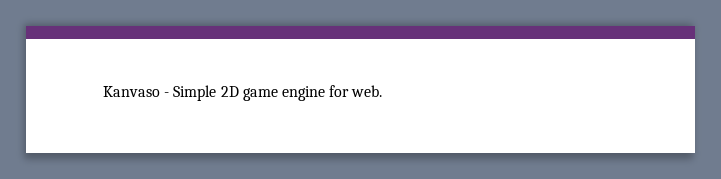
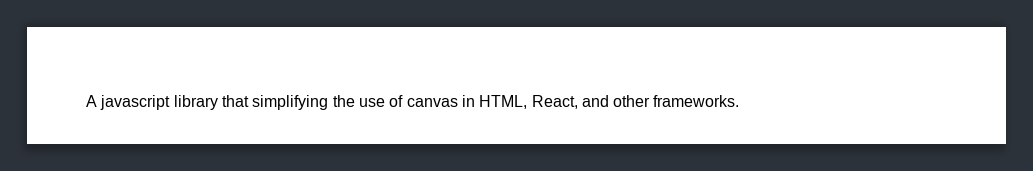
- Kanvaso - Simple 2D game engine for web.
+ A javascript library that simplifying the use of canvas in HTML, React, and other frameworks.

